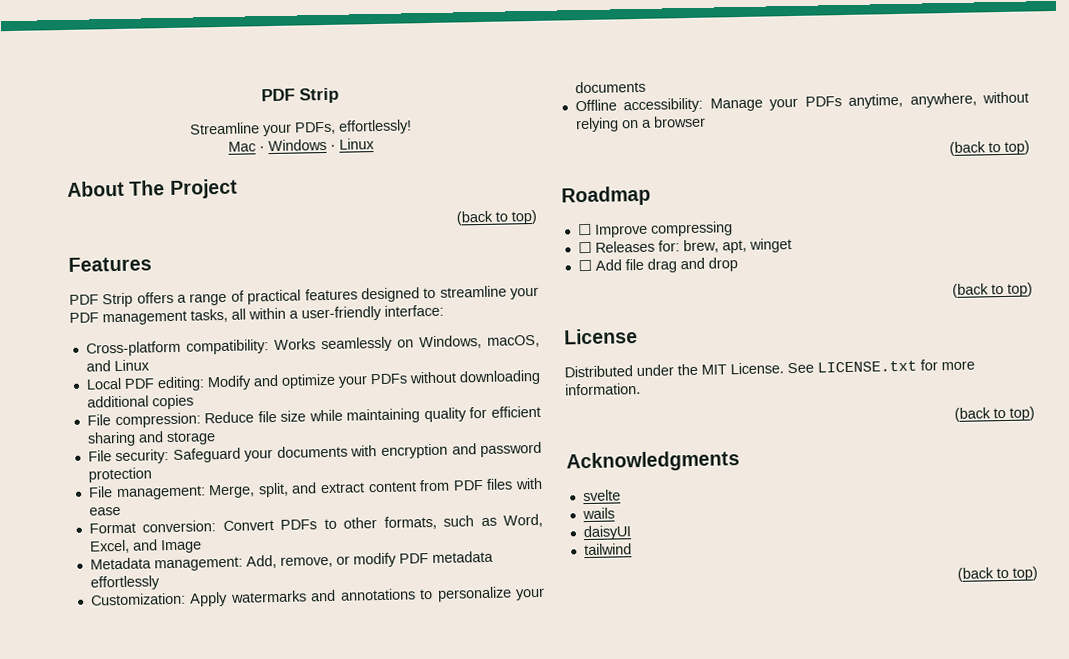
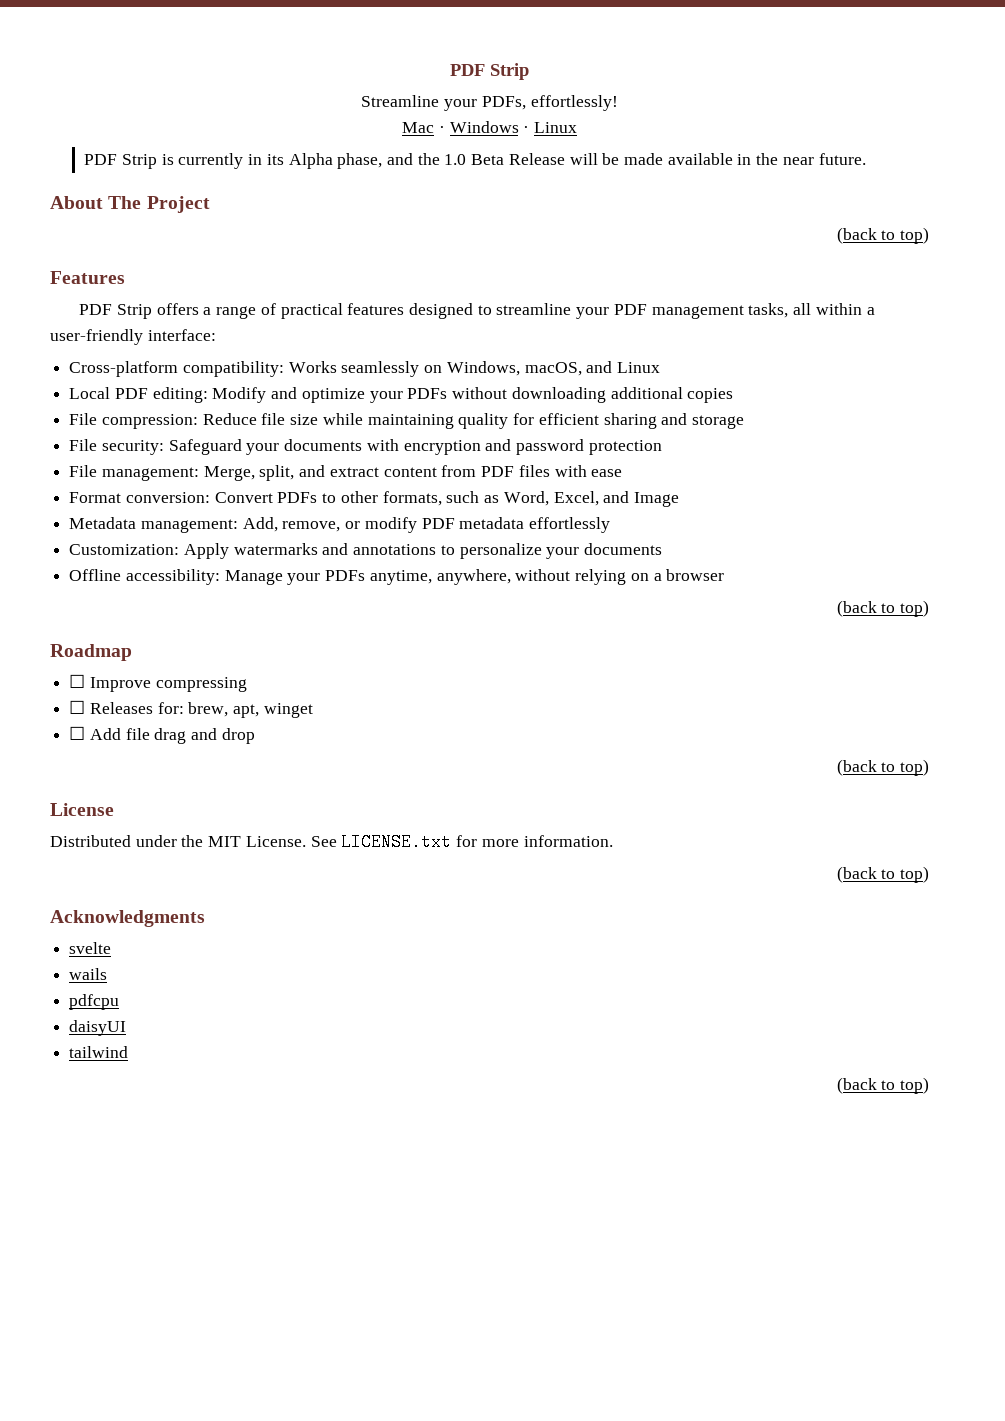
+ PDF Strip is currently in its Alpha phase, and the 1.0 Beta Release will be made available in the near future.
+ pdfcpu

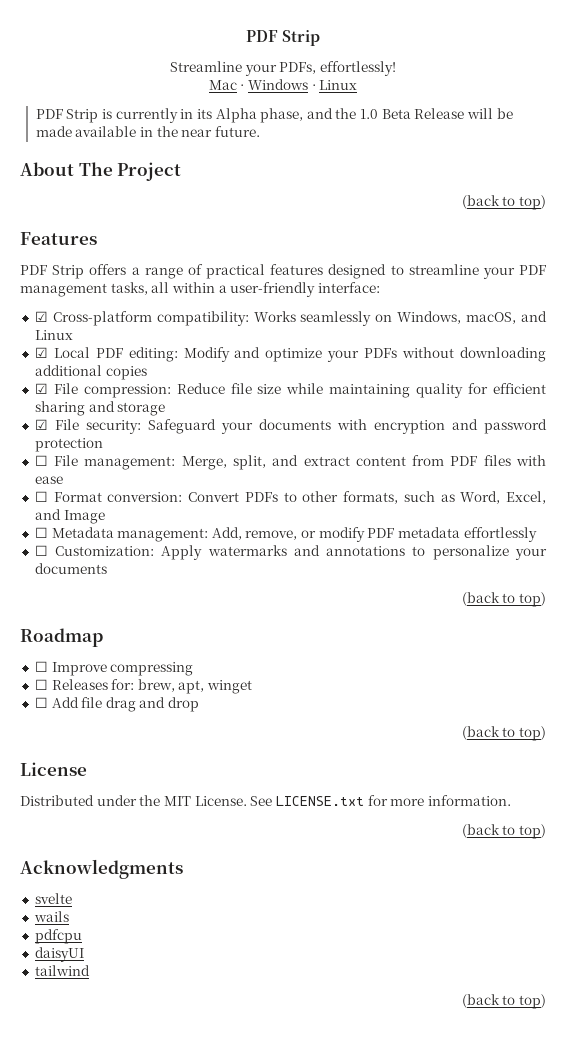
- Cross-platform compatibility: Works seamlessly on Windows, macOS, and Linux
+ ☑ Cross-platform compatibility: Works seamlessly on Windows, macOS, and Linux
- Local PDF editing: Modify and optimize your PDFs without downloading additional copies
+ ☑ Local PDF editing: Modify and optimize your PDFs without downloading additional copies
- File compression: Reduce file size while maintaining quality for efficient sharing and storage
+ ☑ File compression: Reduce file size while maintaining quality for efficient sharing and storage
- File security: Safeguard your documents with encryption and password protection
+ ☑ File security: Safeguard your documents with encryption and password protection
- File management: Merge, split, and extract content from PDF files with ease
+ ☐ File management: Merge, split, and extract content from PDF files with ease
- Format conversion: Convert PDFs to other formats, such as Word, Excel, and Image
+ ☐ Format conversion: Convert PDFs to other formats, such as Word, Excel, and Image
- Metadata management: Add, remove, or modify PDF metadata effortlessly
+ ☐ Metadata management: Add, remove, or modify PDF metadata effortlessly
- Customization: Apply watermarks and annotations to personalize your documents
+ ☐ Customization: Apply watermarks and annotations to personalize your documents
- Offline accessibility: Manage your PDFs anytime, anywhere, without relying on a browser

